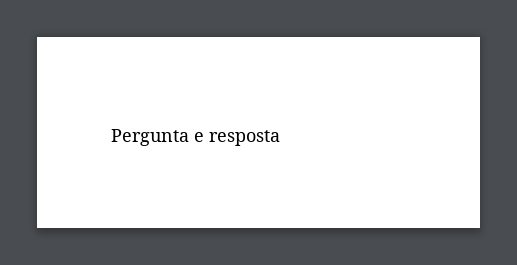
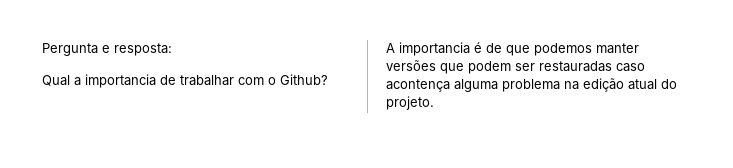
- Pergunta e resposta
+ Pergunta e resposta:
+ Qual a importancia de trabalhar com o Github?
+ A importancia é de que podemos manter versões que podem ser restauradas caso acontença alguma problema na edição atual do projeto.

